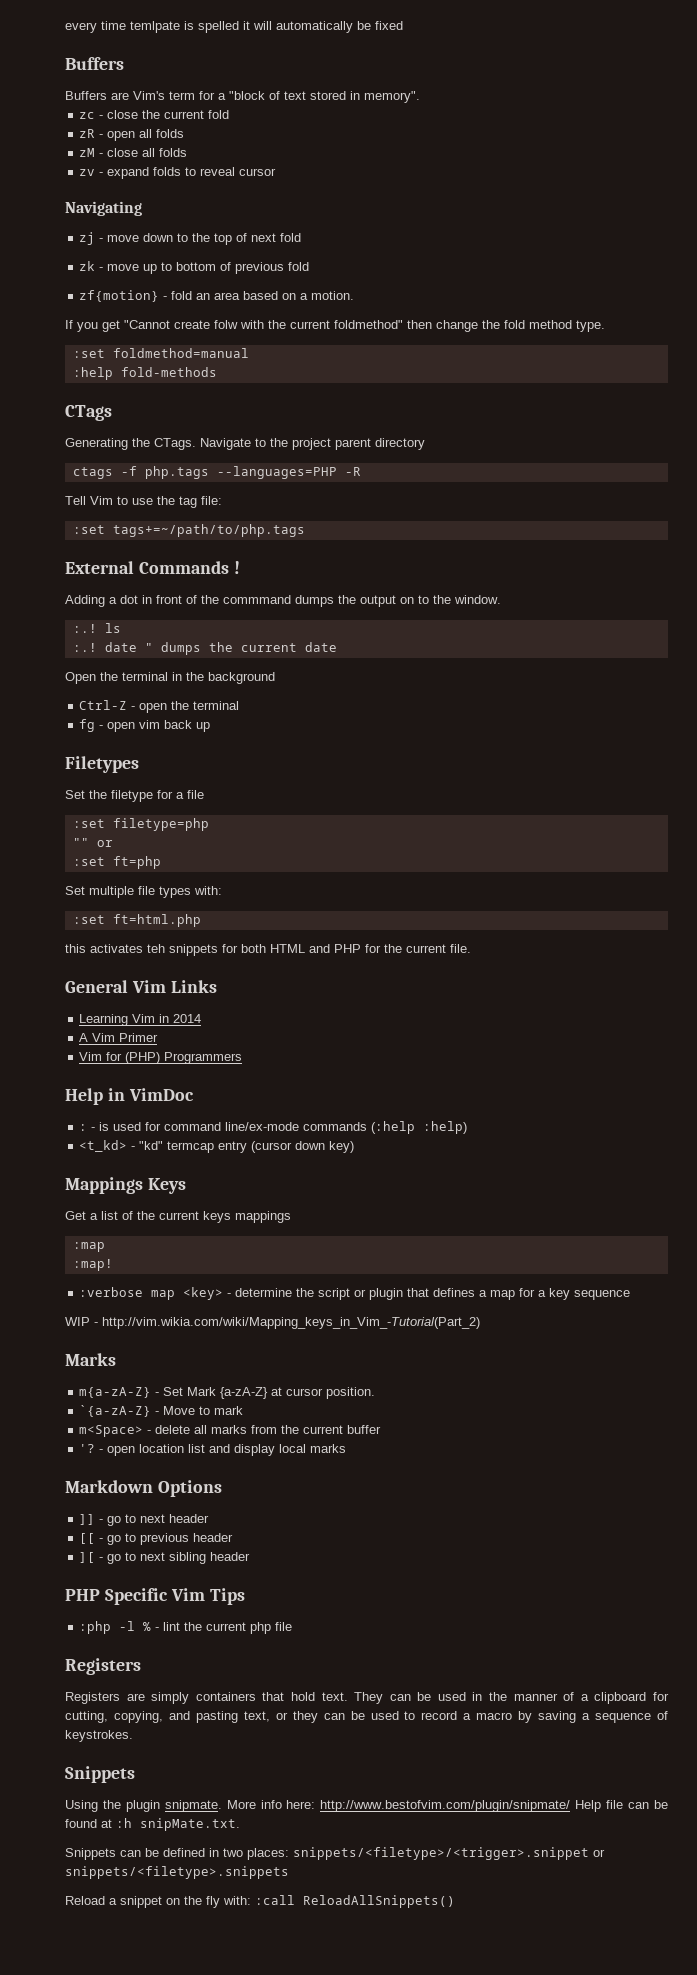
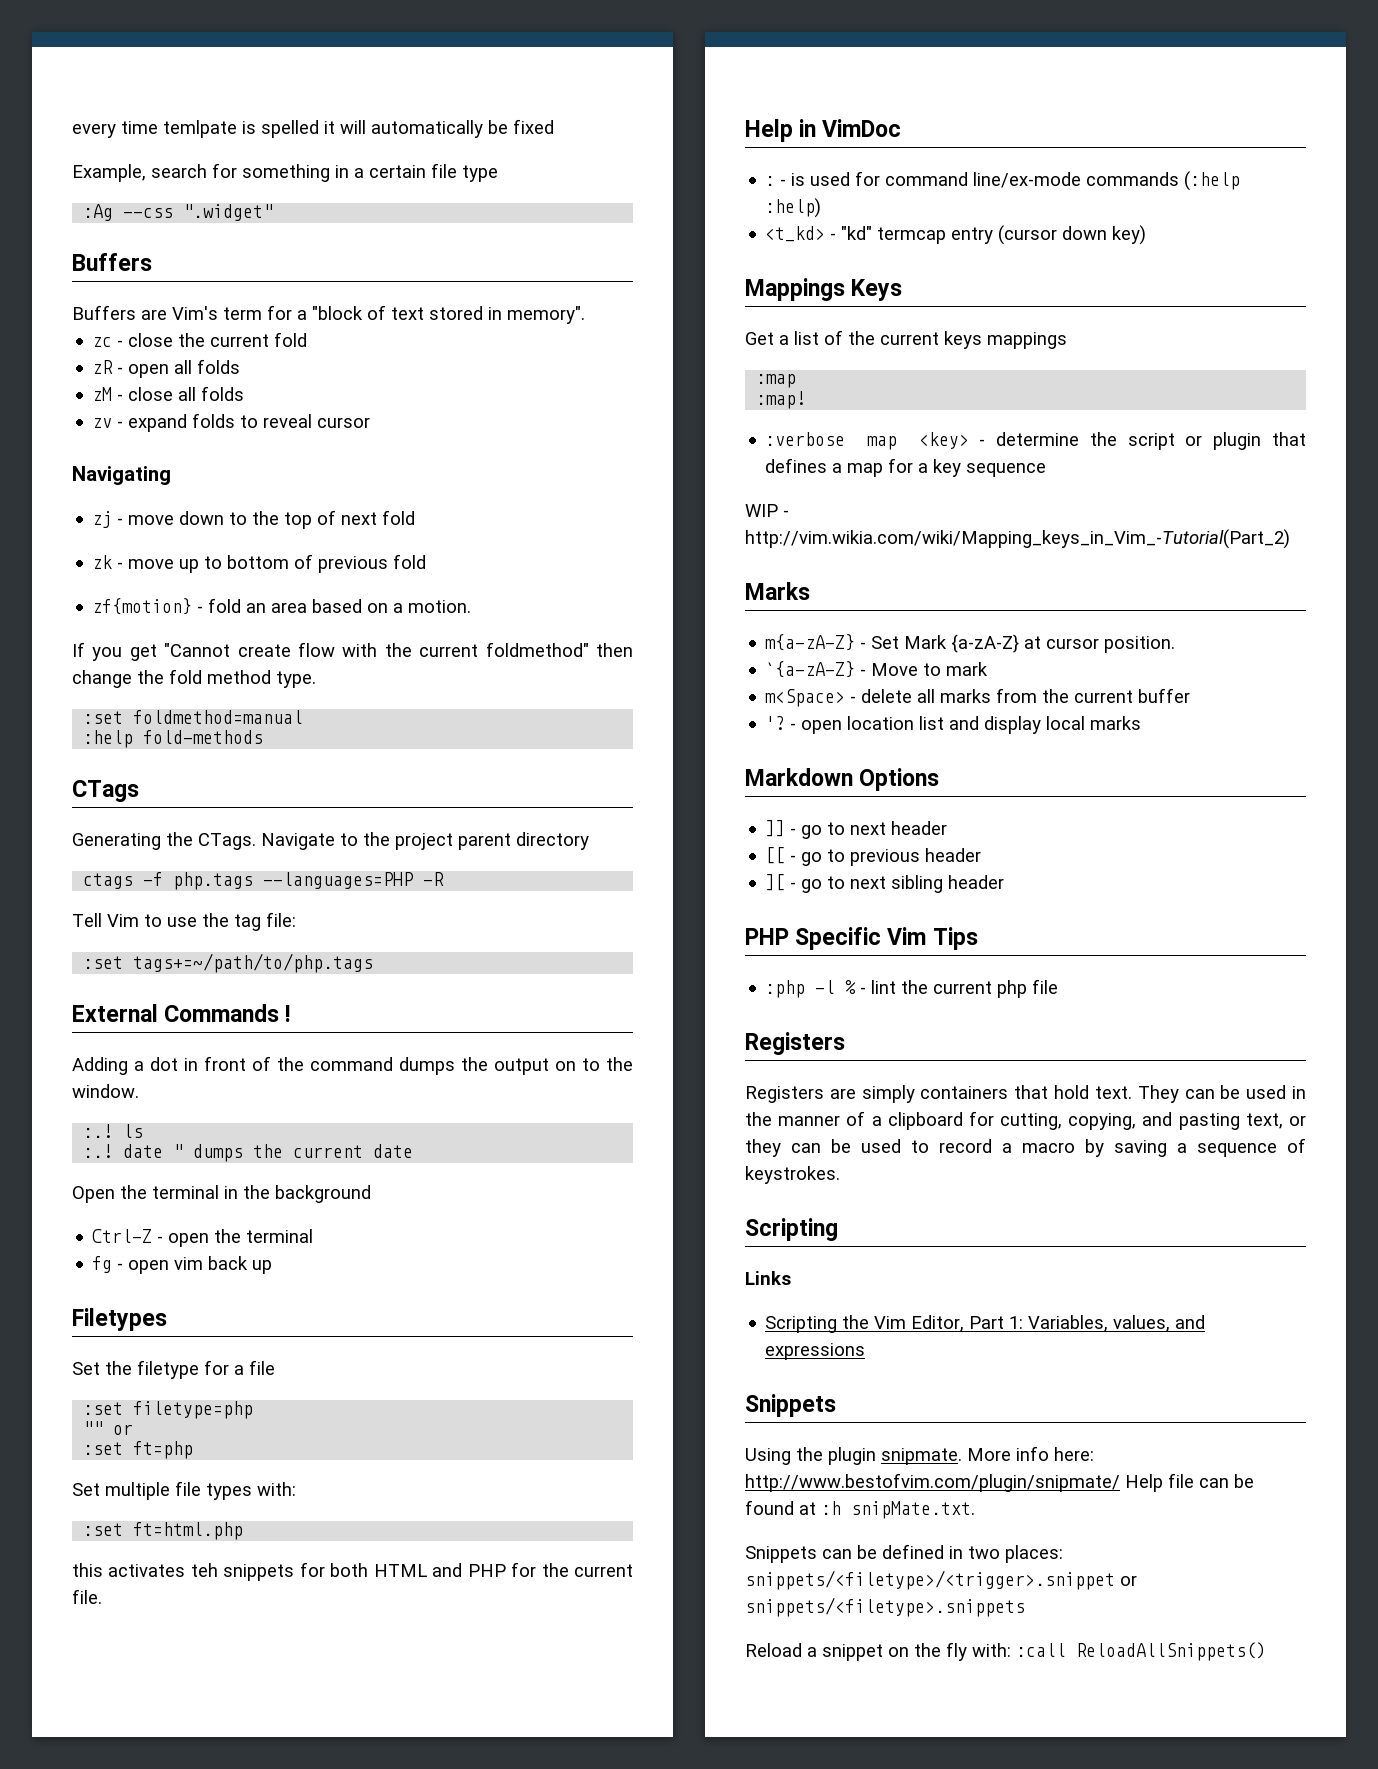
+ Example, search for something in a certain file type
+ :Ag --css ".widget"
- If you get "Cannot create folw with the current foldmethod" then change the fold method type.
+ If you get "Cannot create flow with the current foldmethod" then change the fold method type.
- Adding a dot in front of the commmand dumps the output on to the window.
+ Adding a dot in front of the command dumps the output on to the window.
- General Vim Links
- Learning Vim in 2014
- A Vim Primer
- Vim for (PHP) Programmers
  They can be used in the manner of a clipboard for cutting, copying, and pasting text, or they can be used to record a macro by saving a sequence of keystrokes.
+ Scripting
+ Links
+ Scripting the Vim Editor, Part 1: Variables, values, and expressions

